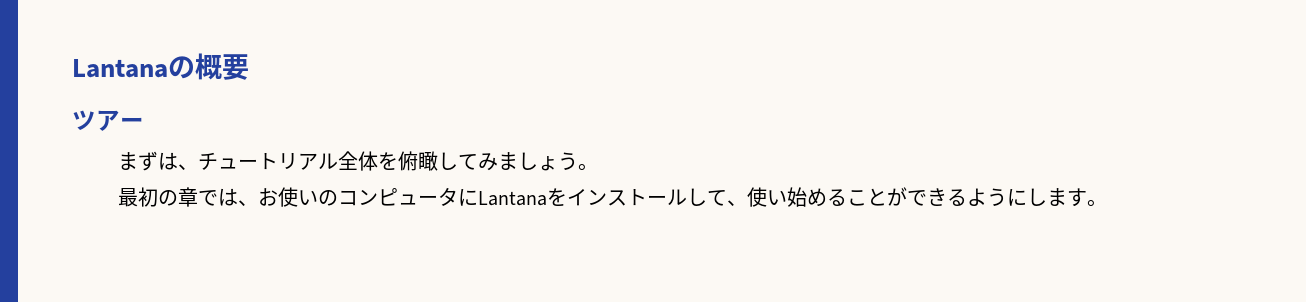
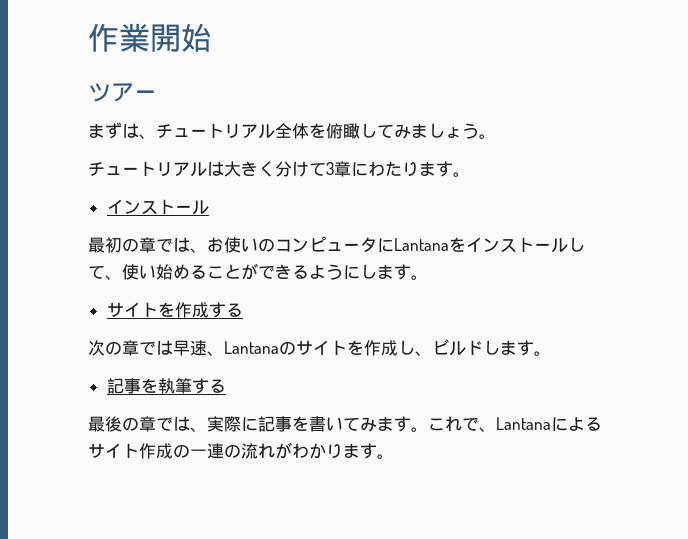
- Lantanaの概要
+ 作業開始
+ チュートリアルは大きく分けて3章にわたります。
+ インストール
+ サイトを作成する
+ 次の章では早速、Lantanaのサイトを作成し、ビルドします。
+ 記事を執筆する
+ 最後の章では、実際に記事を書いてみます。これで、Lantanaによるサイト作成の一連の流れがわかります。

